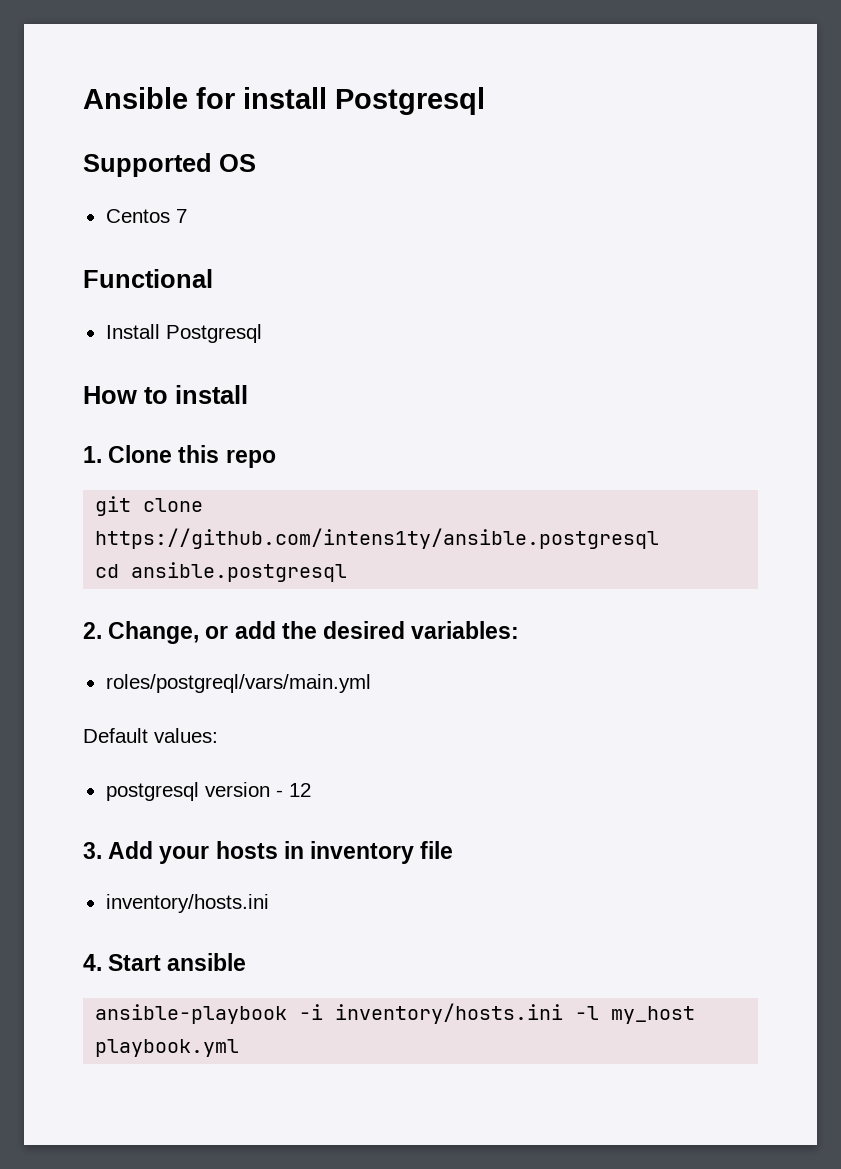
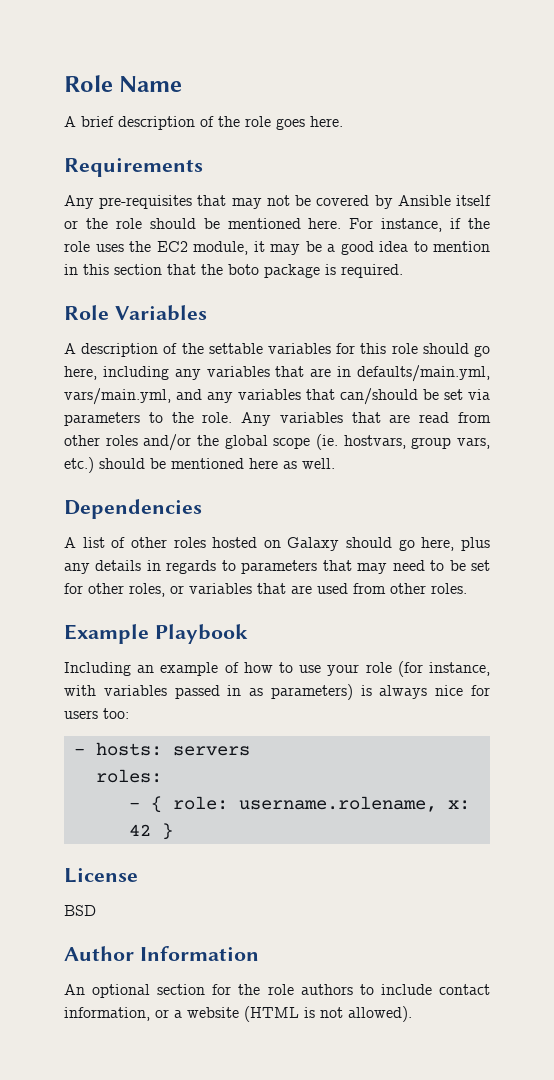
- Ansible for install Postgresql
- Supported OS
- Centos 7
- Functional
- Install Postgresql
- How to install
- 1. Clone this repo
- git clone https://github.com/intens1ty/ansible.postgresql
- cd ansible.postgresql
- 2. Change, or add the desired variables:
- roles/postgreql/vars/main.yml
- Default values:
- postgresql version - 12
- 3. Add your hosts in inventory file
- inventory/hosts.ini
- 4. Start ansible
- ansible-playbook -i inventory/hosts.ini -l my_host playbook.yml
+ Role Name
+ A brief description of the role goes here.
+ Requirements
+ Any pre-requisites that may not be covered by Ansible itself or the role should be mentioned here. For instance, if the role uses the EC2 module, it may be a good idea to mention in this section that the boto package is required.
+ Role Variables
+ A description of the settable variables for this role should go here, including any variables that are in defaults/main.yml, vars/main.yml, and any variables that can/should be set via parameters to the role. Any variables that are read from other roles and/or the global scope (ie. hostvars, group vars, etc.) should be mentioned here as well.
+ Dependencies
+ A list of other roles hosted on Galaxy should go here, plus any details in regards to parameters that may need to be set for other roles, or variables that are used from other roles.
+ Example Playbook
+ Including an example of how to use your role (for instance, with variables passed in as parameters) is always nice for users too:
+ - hosts: servers
+ roles:
+ - { role: username.rolename, x: 42 }
+ License
+ BSD
+ Author Information
+ An optional section for the role authors to include contact information, or a website (HTML is not allowed).

